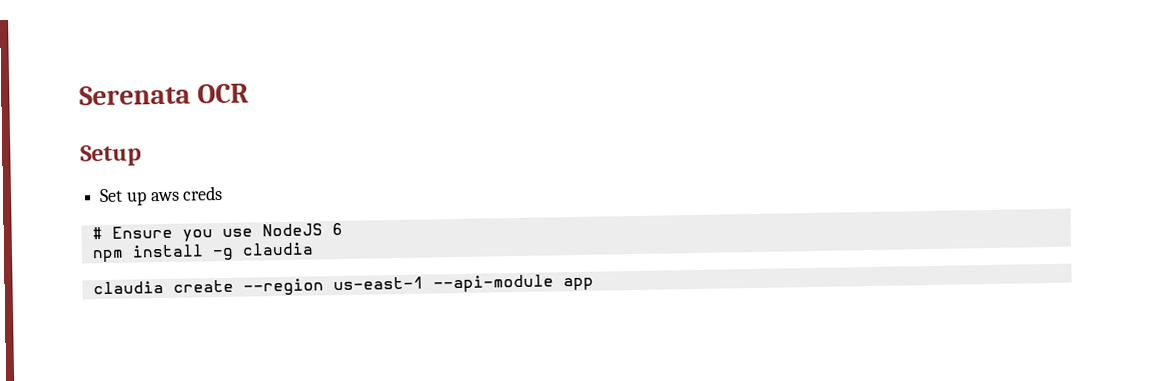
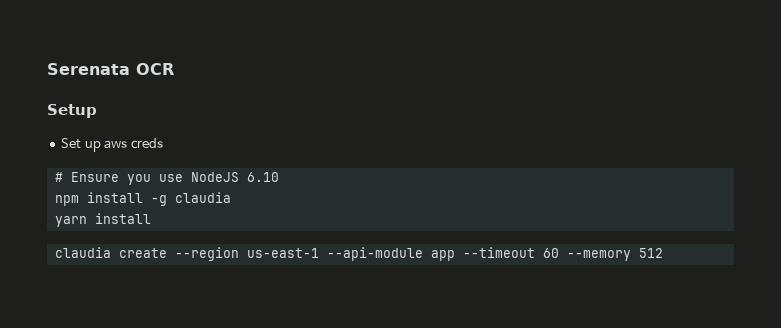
- # Ensure you use NodeJS 6
+ # Ensure you use NodeJS 6.10
+ yarn install
- claudia create --region us-east-1 --api-module app
+ claudia create --region us-east-1 --api-module app --timeout 60 --memory 512

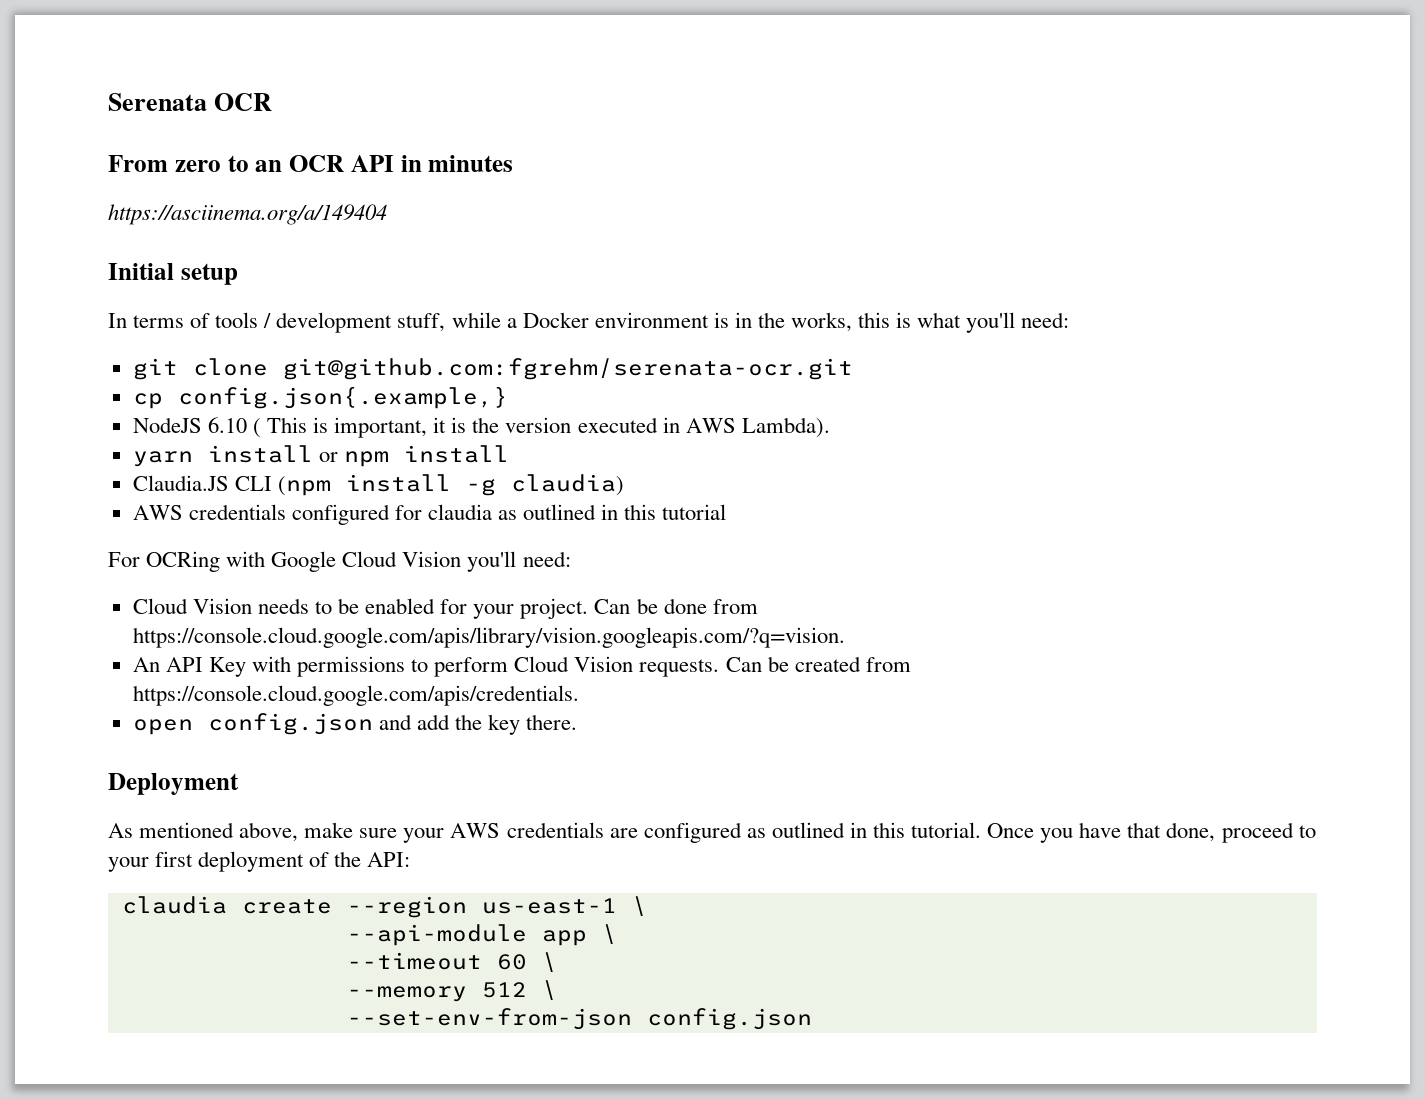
- Setup
- Set up aws creds
- # Ensure you use NodeJS 6.10
- npm install -g claudia
- yarn install
+ From zero to an OCR API in minutes
+ https://asciinema.org/a/149404
+ Initial setup
+ In terms of tools / development stuff, while a Docker environment is in the works, this is what you'll need:
+ git clone git@github.com:fgrehm/serenata-ocr.git
+ cp config.json{.example,}
+ NodeJS 6.10 ( This is important, it is the version executed in AWS Lambda).
+ yarn install or npm install
+ Claudia.JS CLI (npm install -g claudia)
+ AWS credentials configured for claudia as outlined in this tutorial
+ For OCRing with Google Cloud Vision you'll need:
+ Cloud Vision needs to be enabled for your project. Can be done from https://console.cloud.google.com/apis/library/vision.googleapis.com/?q=vision.
+ An API Key with permissions to perform Cloud Vision requests. Can be created from https://console.cloud.google.com/apis/credentials.
+ open config.json and add the key there.
+ Deployment
+ As mentioned above, make sure your AWS credentials are configured as outlined in this tutorial. Once you have that done, proceed to your first deployment of the API:
- claudia create --region us-east-1 --api-module app --timeout 60 --memory 512
+ claudia create --region us-east-1 \
+ --api-module app \
+ --timeout 60 \
+ --memory 512 \
+ --set-env-from-json config.json

